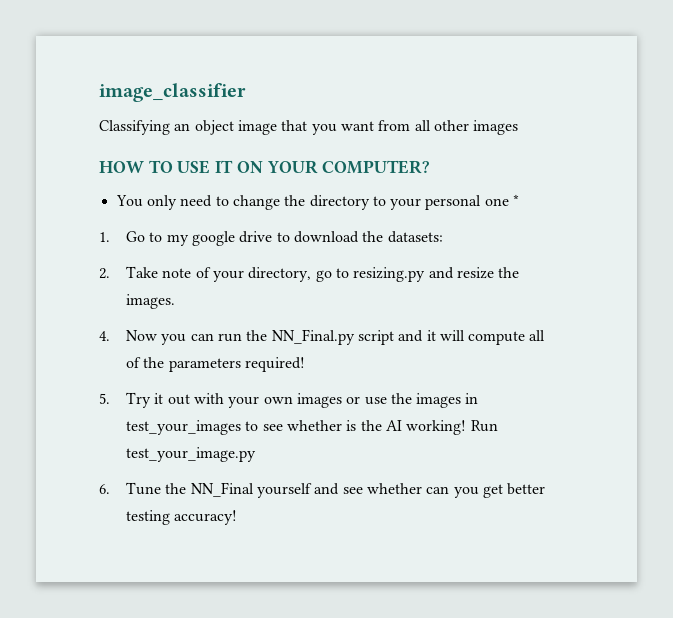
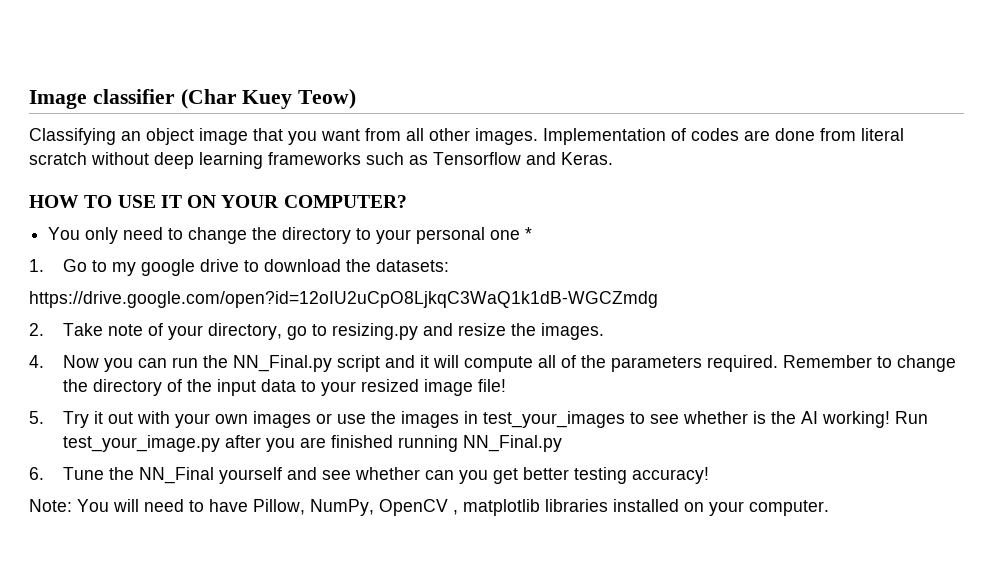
- image_classifier
+ Image classifier (Char Kuey Teow)
- Classifying an object image that you want from all other images
+ Classifying an object image that you want from all other images. Implementation of codes are done from literal scratch without deep learning frameworks such as Tensorflow and Keras.
+ https://drive.google.com/open?id=12oIU2uCpO8LjkqC3WaQ1k1dB-WGCZmdg
- 4. Now you can run the NN_Final.py script and it will compute all of the parameters required!
+ 4. Now you can run the NN_Final.py script and it will compute all of the parameters required. Remember to change the directory of the input data to your resized image file!
- Run test_your_image.py
+ Run test_your_image.py after you are finished running NN_Final.py
+ Note: You will need to have Pillow, NumPy, OpenCV , matplotlib libraries installed on your computer.

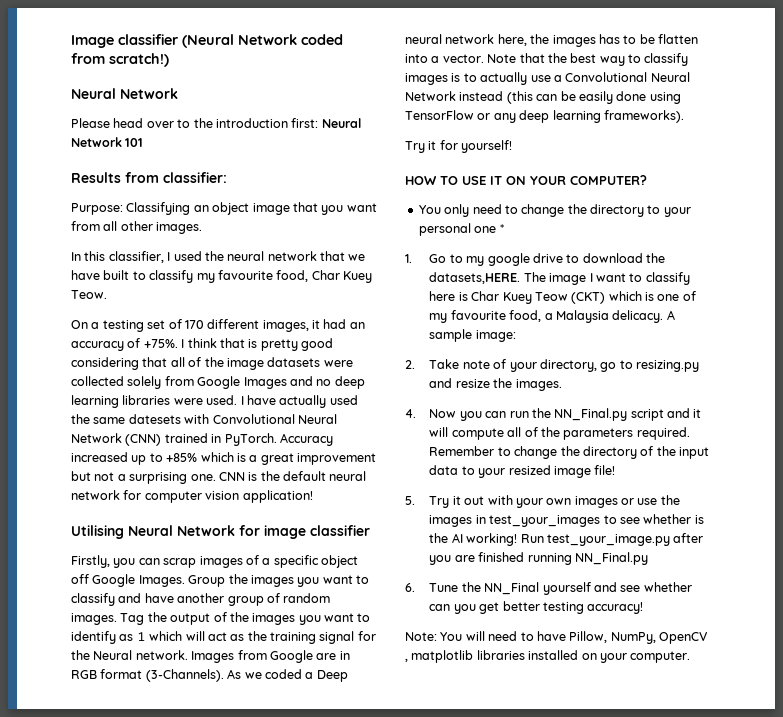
- Image classifier (Char Kuey Teow)
- Classifying an object image that you want from all other images. Implementation of codes are done from literal scratch without deep learning frameworks such as Tensorflow and Keras.
+ Image classifier (Neural Network coded from scratch!)
+ Neural Network
+ Please head over to the introduction first: Neural Network 101
+ Results from classifier:
+ Purpose: Classifying an object image that you want from all other images.
+ In this classifier, I used the neural network that we have built to classify my favourite food, Char Kuey Teow.
+ On a testing set of 170 different images, it had an accuracy of +75%. I think that is pretty good considering that all of the image datasets were collected solely from Google Images and no deep learning libraries were used. I have actually used the same datesets with Convolutional Neural Network (CNN) trained in PyTorch. Accuracy increased up to +85% which is a great improvement but not a surprising one. CNN is the default neural network for computer vision application!
+ Utilising Neural Network for image classifier
+ Firstly, you can scrap images of a specific object off Google Images. Group the images you want to classify and have another group of random images. Tag the output of the images you want to identify as 1 which will act as the training signal for the Neural network. Images from Google are in RGB format (3-Channels). As we coded a Deep neural network here, the images has to be flatten into a vector. Note that the best way to classify images is to actually use a Convolutional Neural Network instead (this can be easily done using TensorFlow or any deep learning frameworks).
+ Try it for yourself!
- 1. Go to my google drive to download the datasets:
- https://drive.google.com/open?id=12oIU2uCpO8LjkqC3WaQ1k1dB-WGCZmdg
+ 1. Go to my google drive to download the datasets,HERE. The image I want to classify here is Char Kuey Teow (CKT) which is one of my favourite food, a Malaysia delicacy. A sample image:

